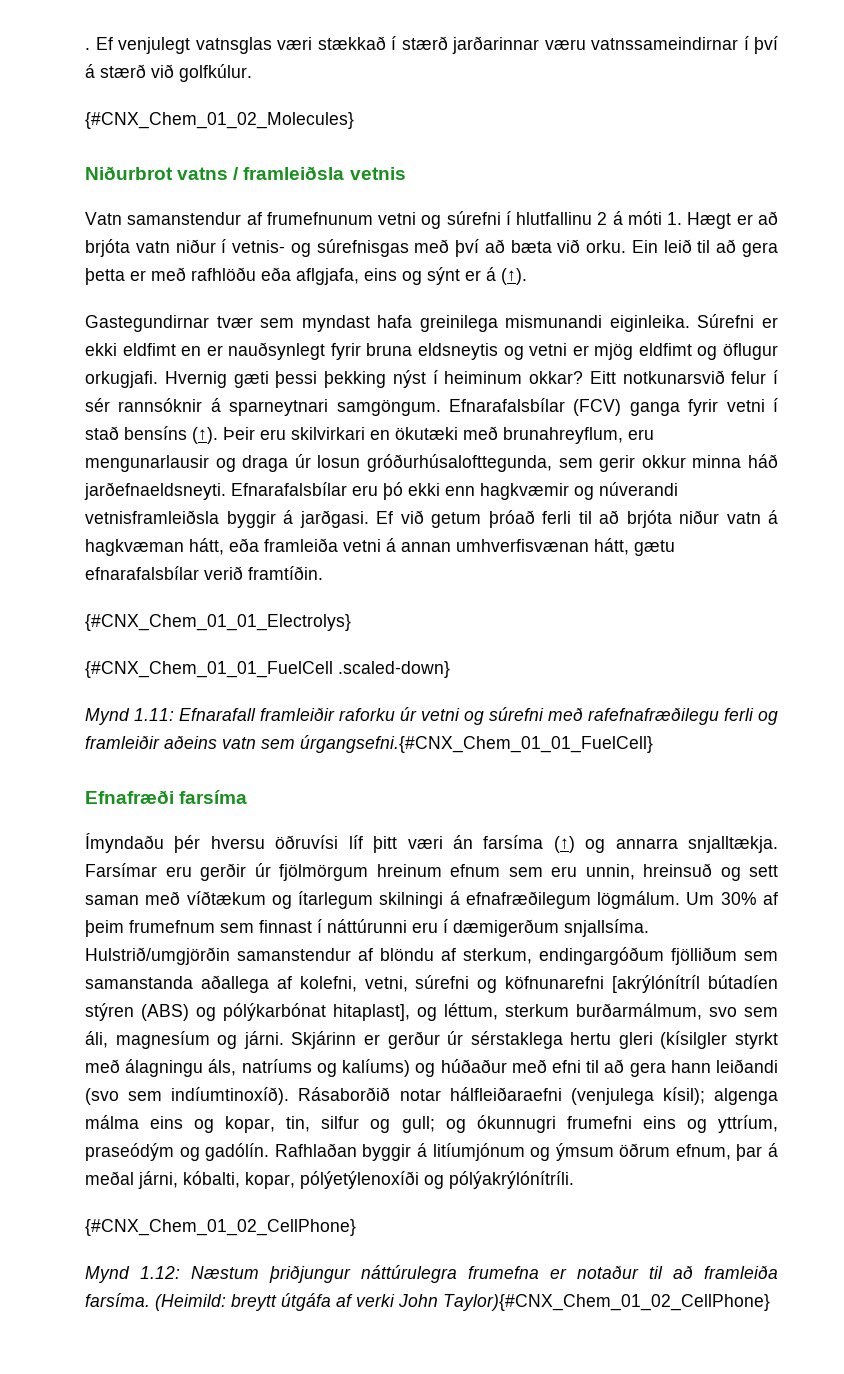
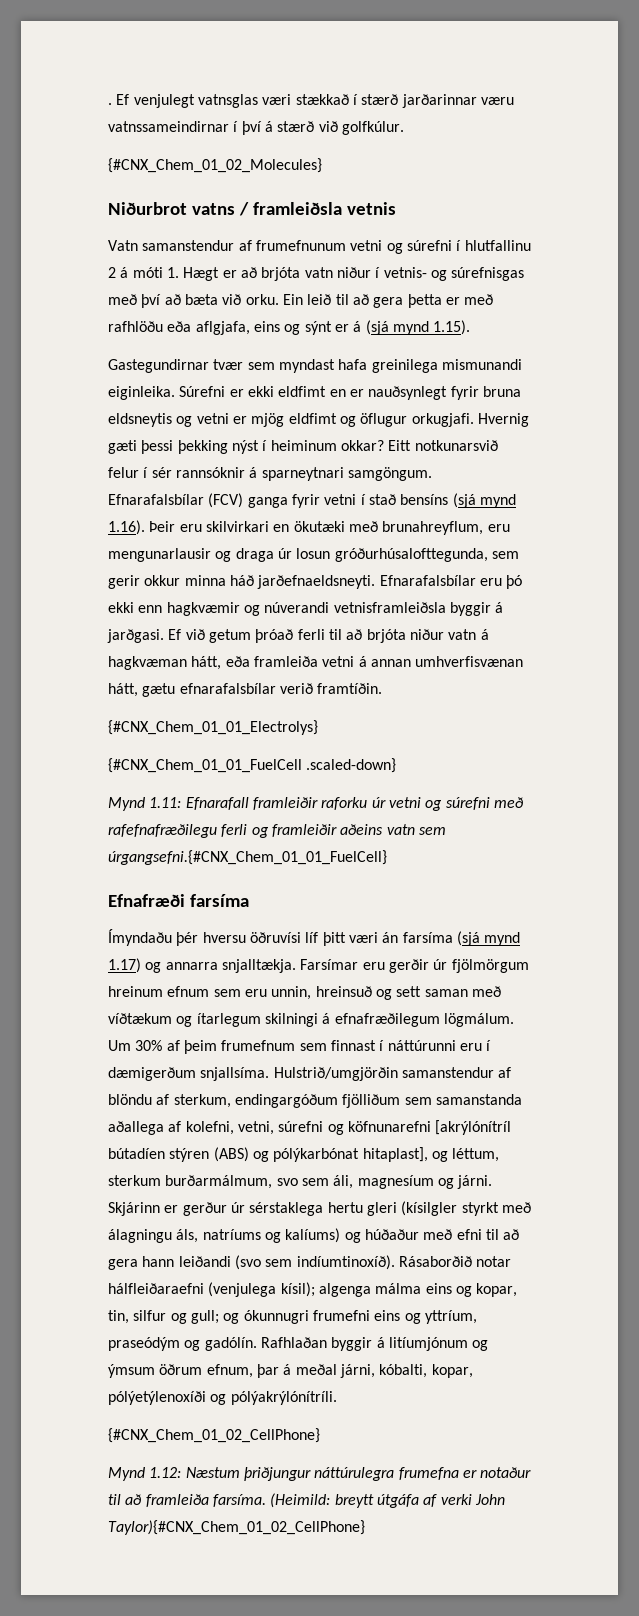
- Ein leið til að gera þetta er með rafhlöðu eða aflgjafa, eins og sýnt er á (↑).
+ Ein leið til að gera þetta er með rafhlöðu eða aflgjafa, eins og sýnt er á (sjá mynd 1.15).
- Efnarafalsbílar (FCV) ganga fyrir vetni í stað bensíns (↑). Þeir eru skilvirkari en ökutæki með brunahreyflum, eru mengunarlausir og draga úr losun gróðurhúsalofttegunda, sem gerir okkur minna háð jarðefnaeldsneyti.
+ Efnarafalsbílar (FCV) ganga fyrir vetni í stað bensíns (sjá mynd 1.16). Þeir eru skilvirkari en ökutæki með brunahreyflum, eru mengunarlausir og draga úr losun gróðurhúsalofttegunda, sem gerir okkur minna háð jarðefnaeldsneyti.
- Ímyndaðu þér hversu öðruvísi líf þitt væri án farsíma (↑) og annarra snjalltækja.
+ Ímyndaðu þér hversu öðruvísi líf þitt væri án farsíma (sjá mynd 1.17) og annarra snjalltækja.

